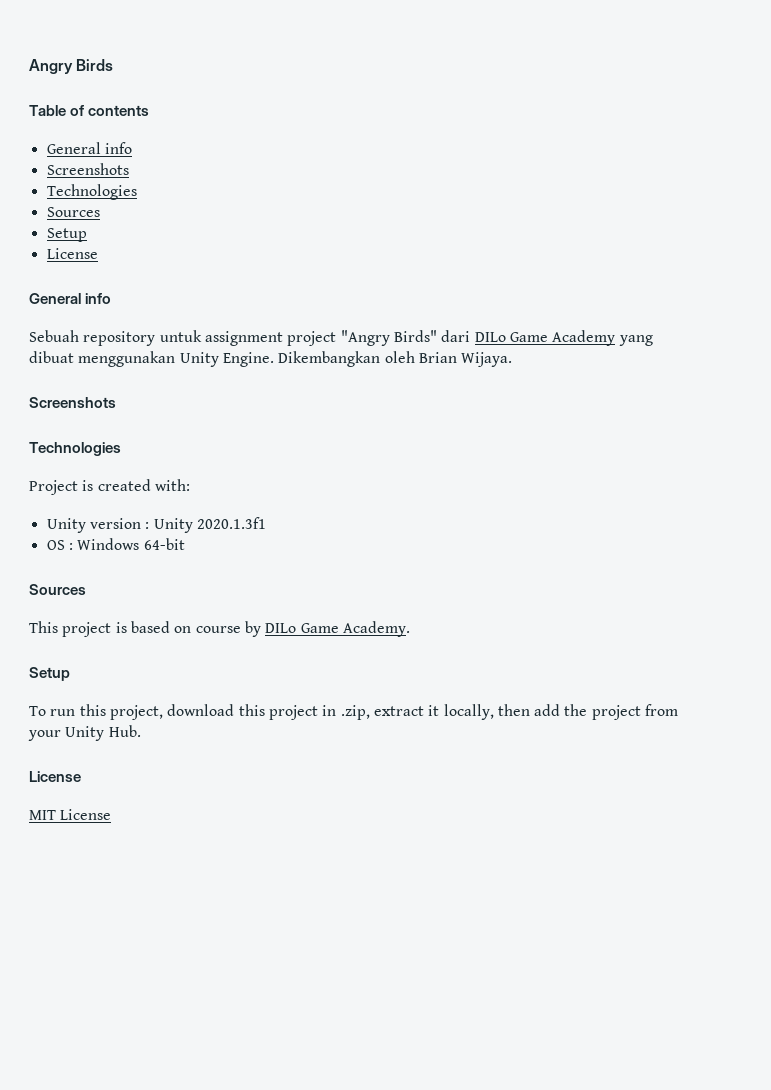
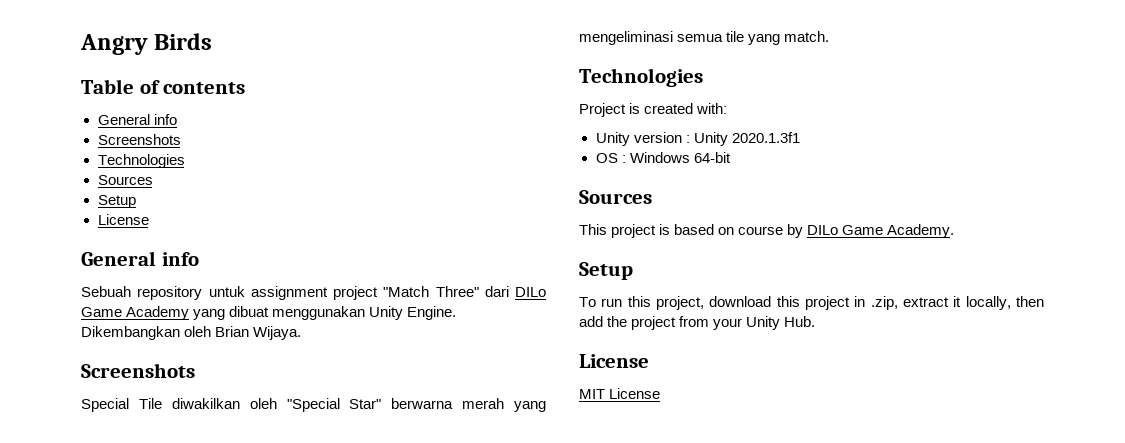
- Sebuah repository untuk assignment project "Angry Birds" dari DILo Game Academy yang dibuat menggunakan Unity Engine.
+ Sebuah repository untuk assignment project "Match Three" dari DILo Game Academy yang dibuat menggunakan Unity Engine.
+ Special Tile diwakilkan oleh "Special Star" berwarna merah yang mengeliminasi semua tile yang match.

